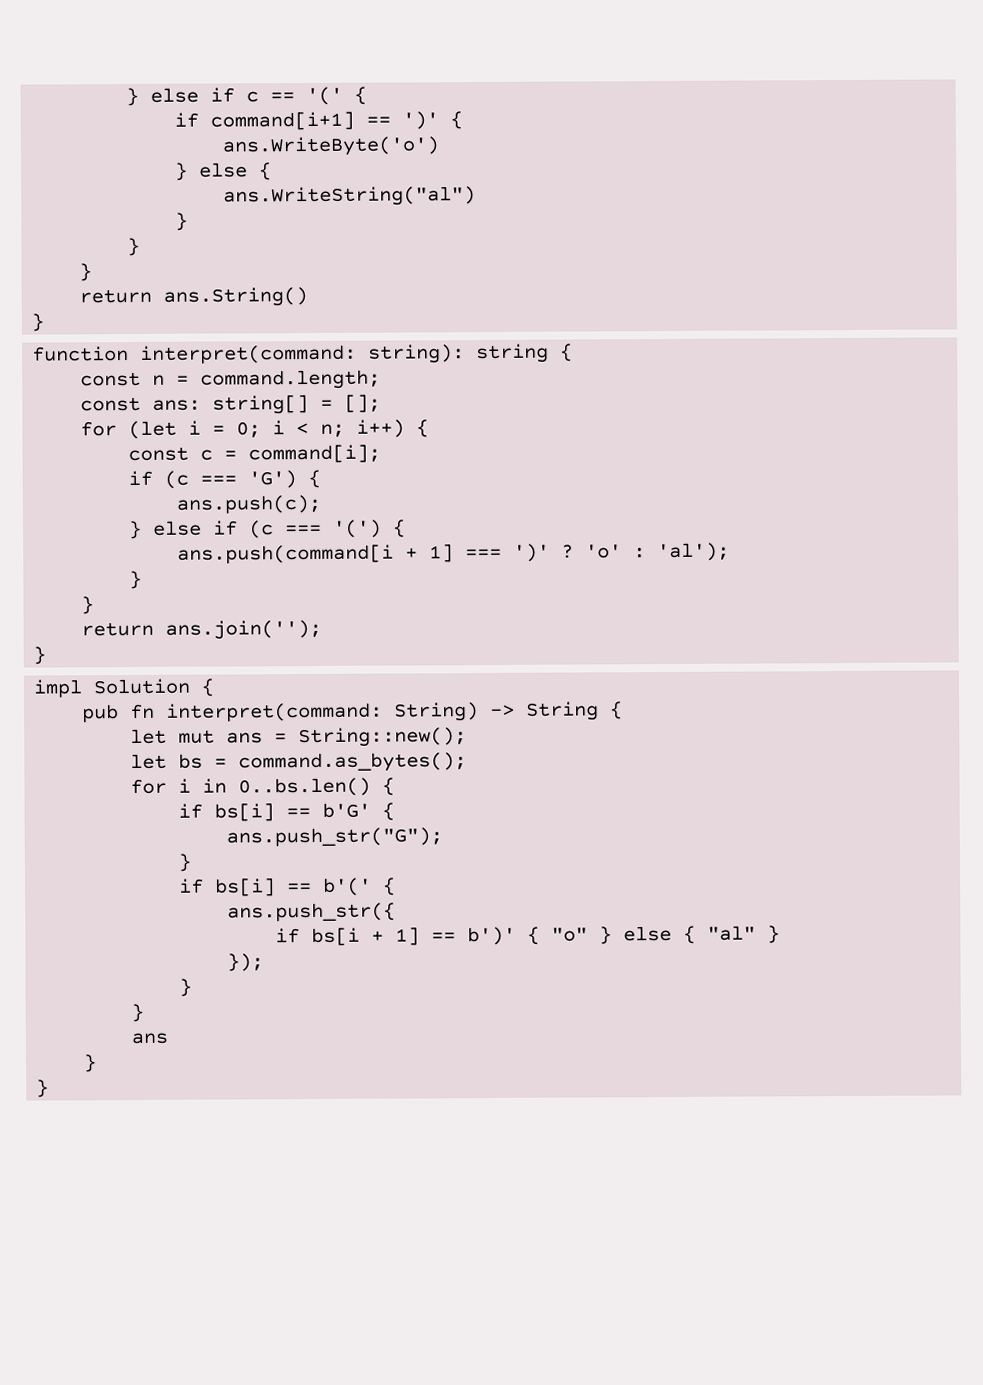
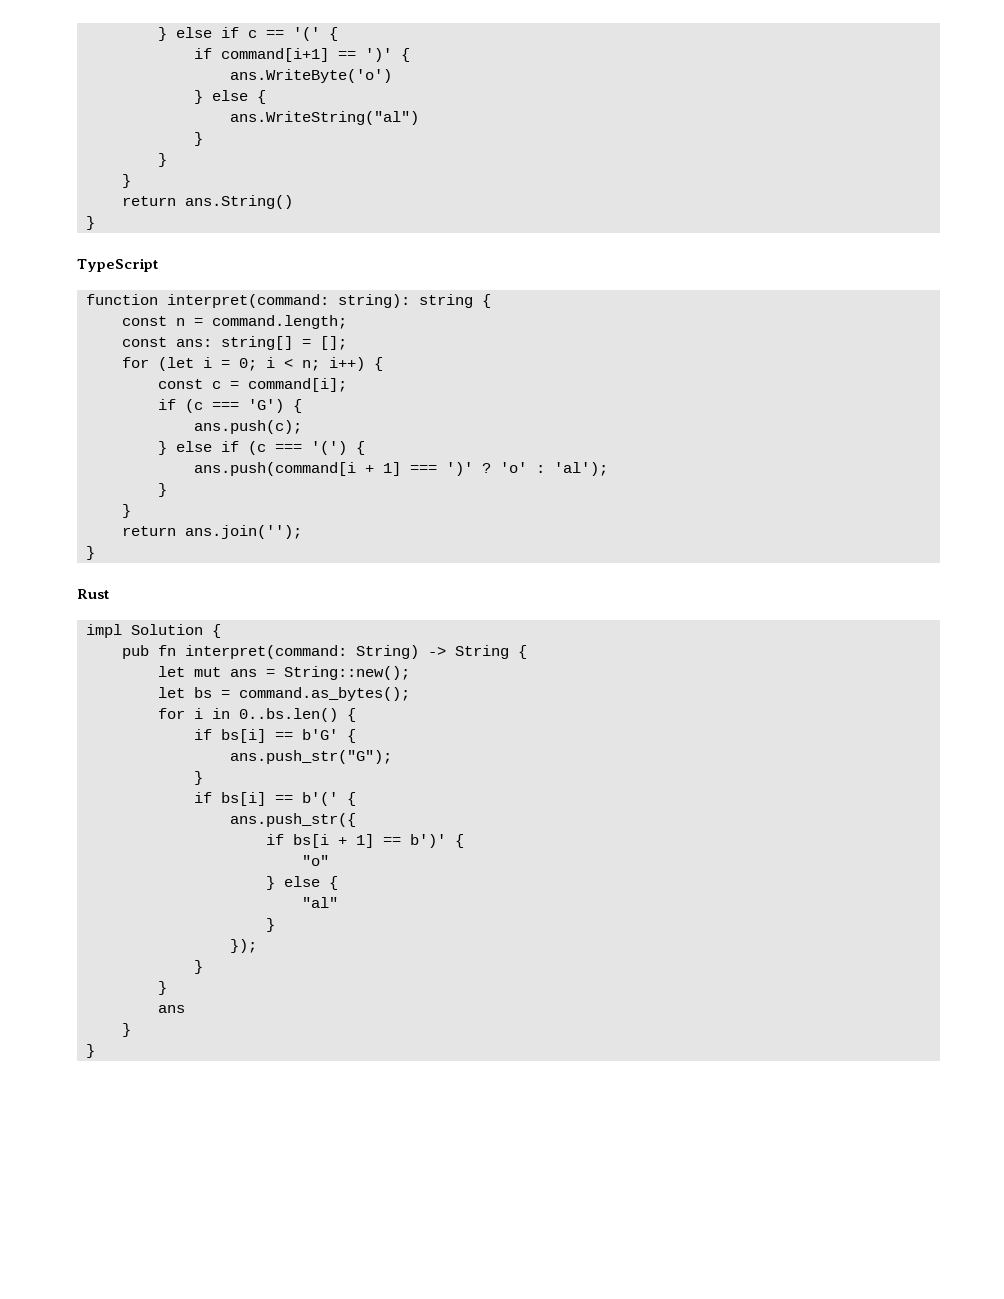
+ TypeScript
+ Rust
- if bs[i + 1] == b')' { "o" } else { "al" }
+ if bs[i + 1] == b')' {
+ "o"
+ } else {
+ "al"
+ }

